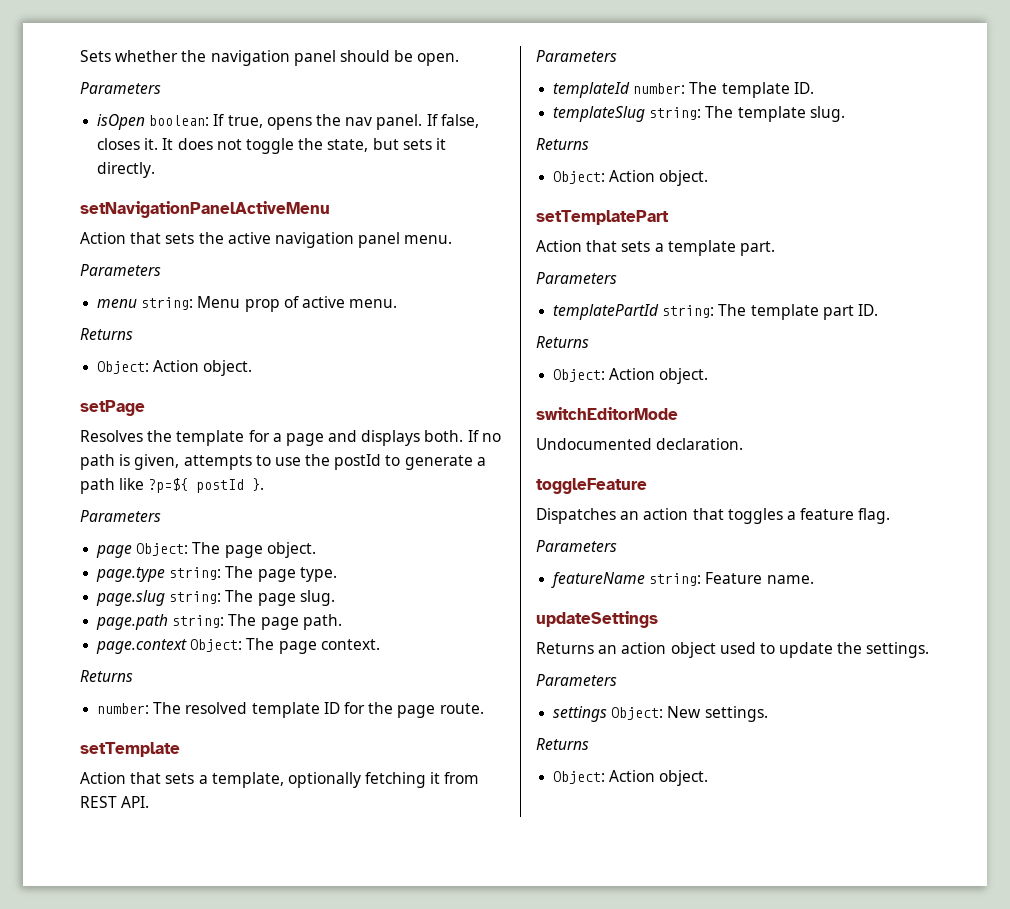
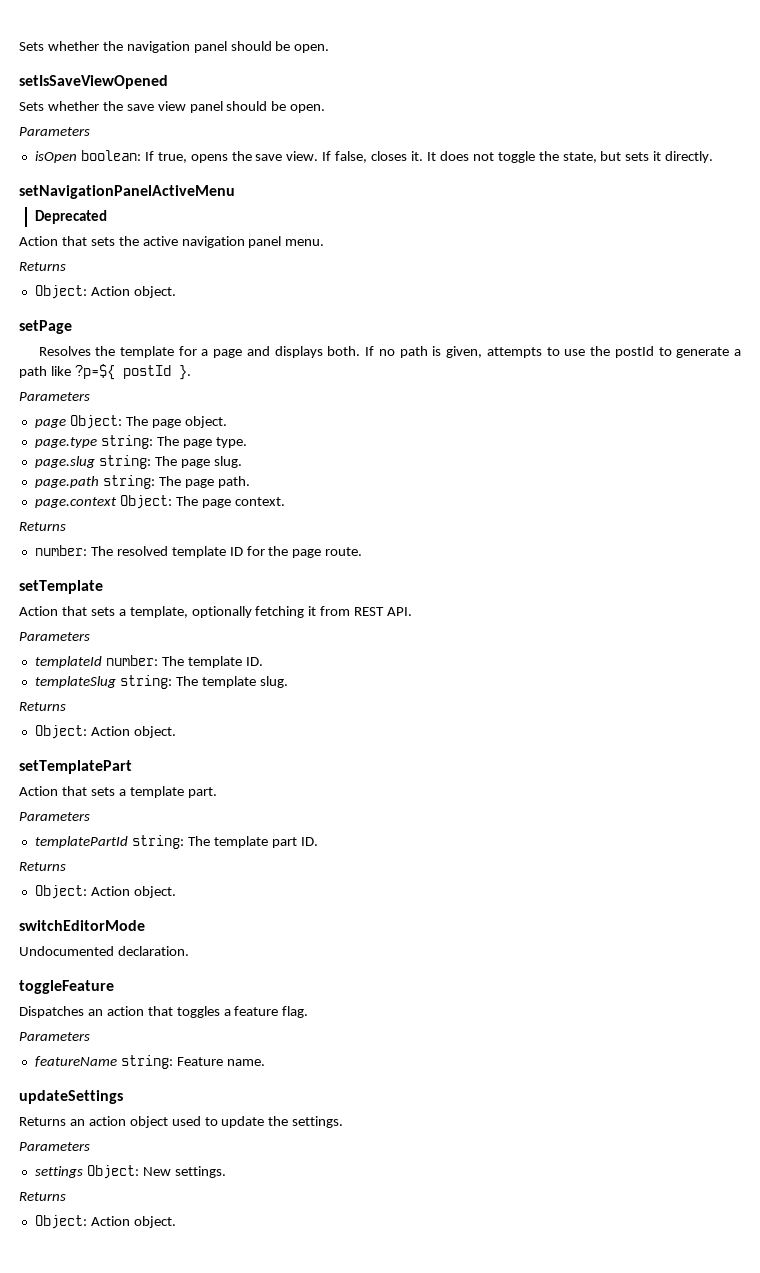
+ setIsSaveViewOpened
+ Sets whether the save view panel should be open.
- isOpen boolean: If true, opens the nav panel.
+ isOpen boolean: If true, opens the save view.
+ Deprecated
  Action that sets the active navigation panel menu.
- Parameters
- menu string: Menu prop of active menu.

